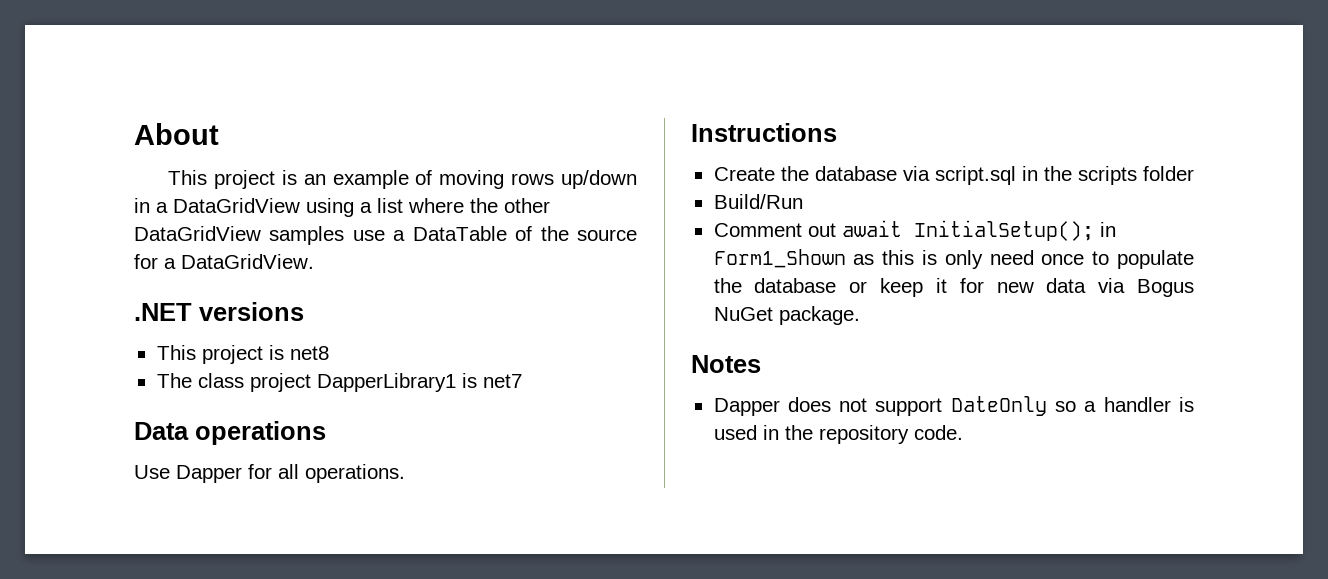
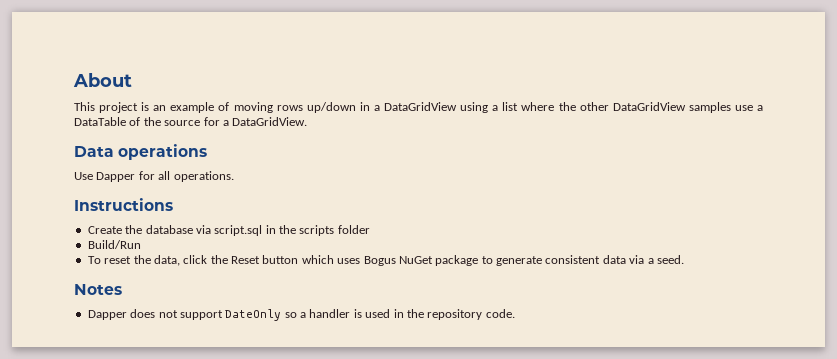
- .NET versions
- This project is net8
- The class project DapperLibrary1 is net7
- Comment out await InitialSetup(); in Form1_Shown as this is only need once to populate the database or keep it for new data via Bogus NuGet package.
+ To reset the data, click the Reset button which uses Bogus NuGet package to generate consistent data via a seed.

